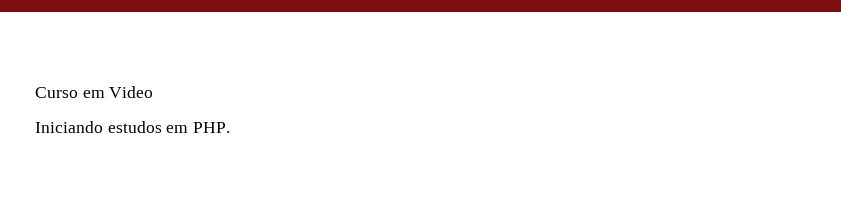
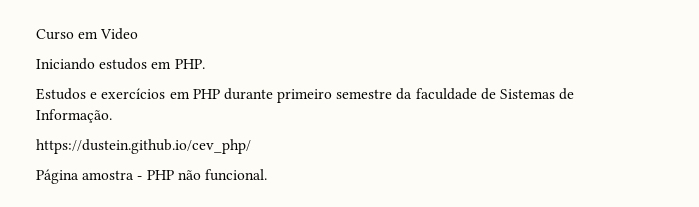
+ Estudos e exercícios em PHP durante primeiro semestre da faculdade de Sistemas de Informação.
+ https://dustein.github.io/cev_php/
+ Página amostra - PHP não funcional.

